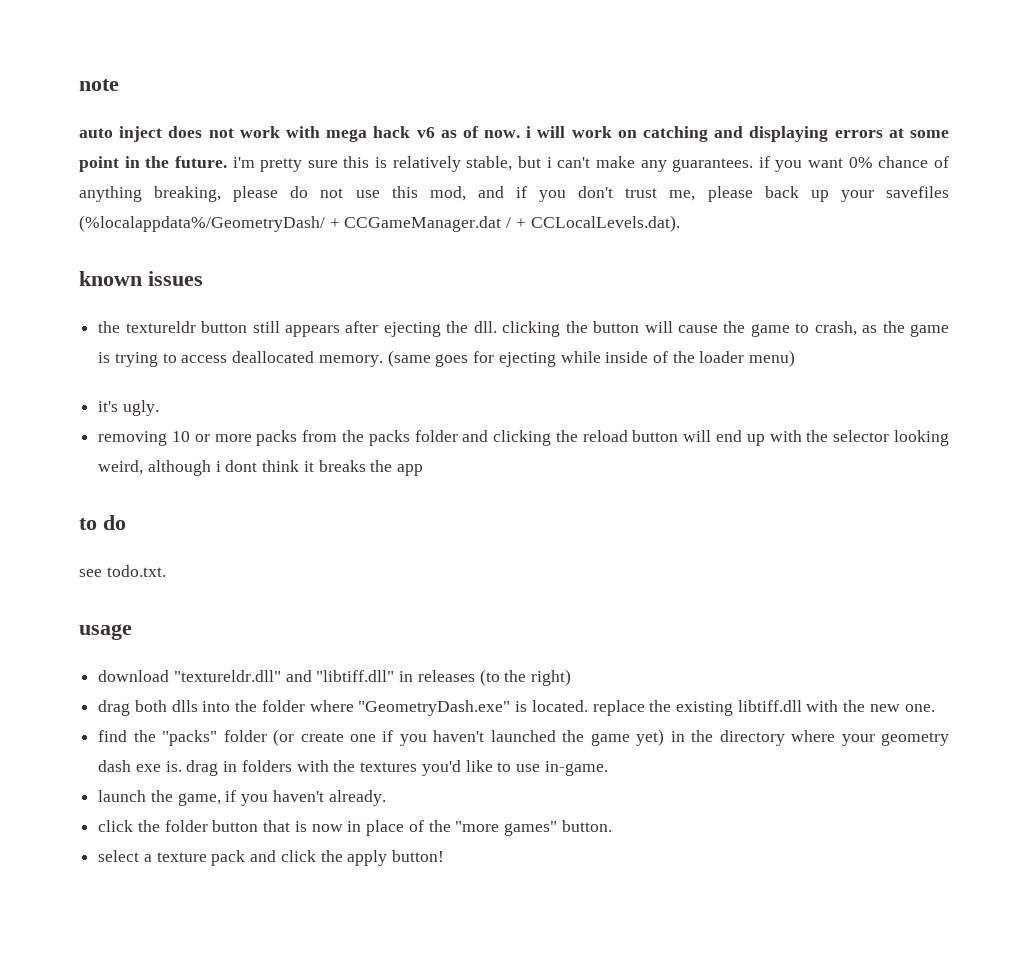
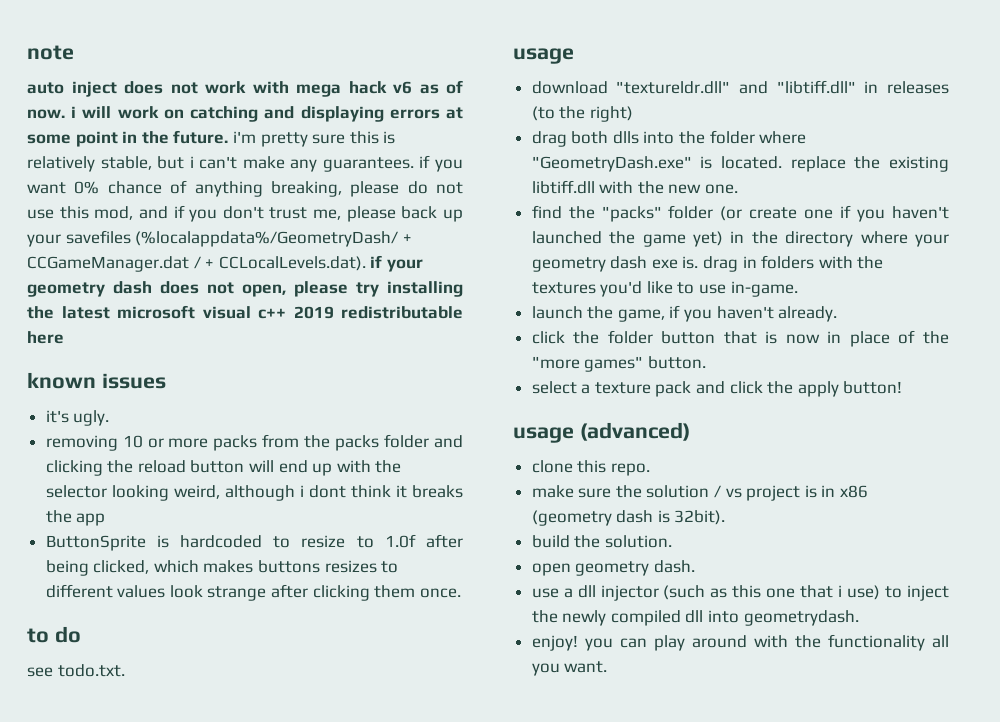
- auto inject does not work with mega hack v6 as of now. i will work on catching and displaying errors at some point in the future. i'm pretty sure this is relatively stable, but i can't make any guarantees. if you want 0% chance of anything breaking, please do not use this mod, and if you don't trust me, please back up your savefiles (%localappdata%/GeometryDash/ + CCGameManager.dat / + CCLocalLevels.dat).
+ auto inject does not work with mega hack v6 as of now. i will work on catching and displaying errors at some point in the future. i'm pretty sure this is relatively stable, but i can't make any guarantees. if you want 0% chance of anything breaking, please do not use this mod, and if you don't trust me, please back up your savefiles (%localappdata%/GeometryDash/ + CCGameManager.dat / + CCLocalLevels.dat). if your geometry dash does not open, please try installing the latest microsoft visual c++ 2019 redistributable here
  known issues
- the textureldr button still appears after ejecting the dll. clicking the button will cause the game to crash, as the game is trying to access deallocated memory. (same goes for ejecting while inside of the loader menu)
+ ButtonSprite is hardcoded to resize to 1.0f after being clicked, which makes buttons resizes to different values look strange after clicking them once.
+ usage (advanced)
+ clone this repo.
+ make sure the solution / vs project is in x86 (geometry dash is 32bit).
+ build the solution.
+ open geometry dash.
+ use a dll injector (such as this one that i use) to inject the newly compiled dll into geometrydash.
+ enjoy! you can play around with the functionality all you want.

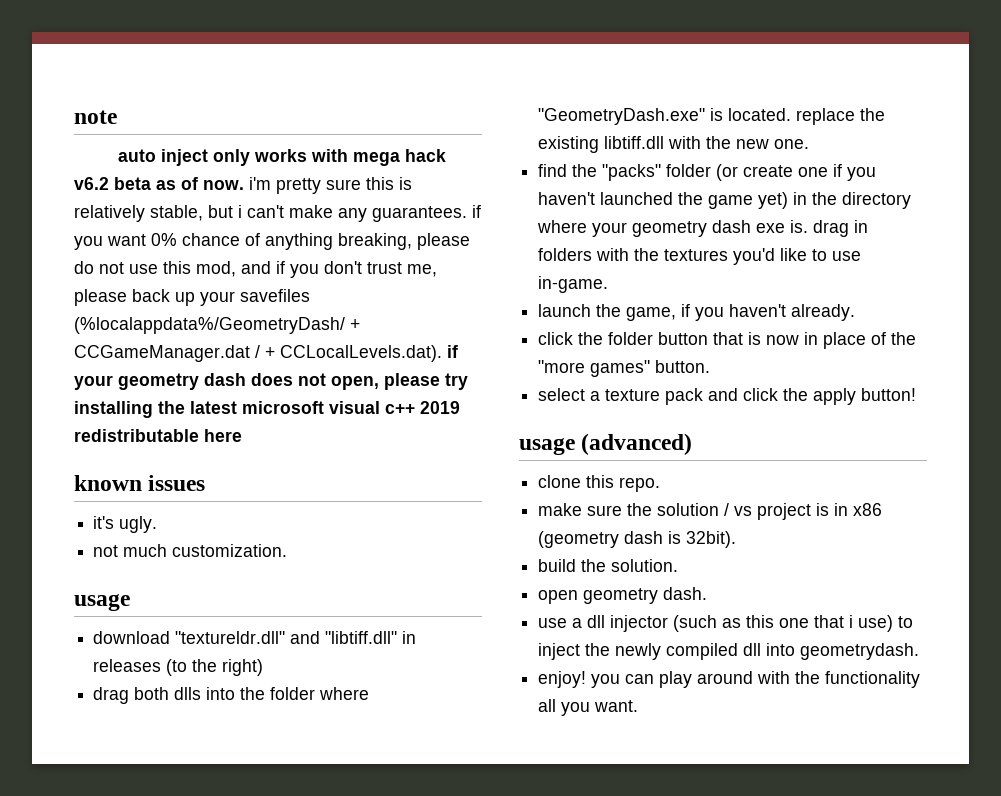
- auto inject does not work with mega hack v6 as of now. i will work on catching and displaying errors at some point in the future. i'm pretty sure this is relatively stable, but i can't make any guarantees. if you want 0% chance of anything breaking, please do not use this mod, and if you don't trust me, please back up your savefiles (%localappdata%/GeometryDash/ + CCGameManager.dat / + CCLocalLevels.dat). if your geometry dash does not open, please try installing the latest microsoft visual c++ 2019 redistributable here
+ auto inject only works with mega hack v6.2 beta as of now. i'm pretty sure this is relatively stable, but i can't make any guarantees. if you want 0% chance of anything breaking, please do not use this mod, and if you don't trust me, please back up your savefiles (%localappdata%/GeometryDash/ + CCGameManager.dat / + CCLocalLevels.dat). if your geometry dash does not open, please try installing the latest microsoft visual c++ 2019 redistributable here
- removing 10 or more packs from the packs folder and clicking the reload button will end up with the selector looking weird, although i dont think it breaks the app
- ButtonSprite is hardcoded to resize to 1.0f after being clicked, which makes buttons resizes to different values look strange after clicking them once.
- to do
- see todo.txt.
+ not much customization.

